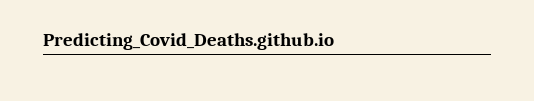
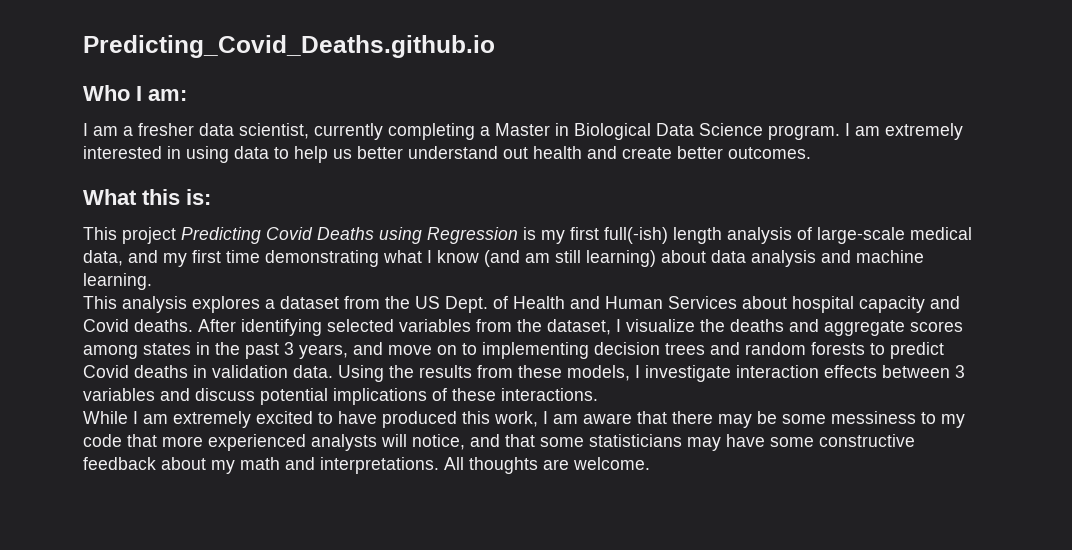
+ Who I am:
+ I am a fresher data scientist, currently completing a Master in Biological Data Science program. I am extremely interested in using data to help us better understand out health and create better outcomes.
+ What this is:
+ This project Predicting Covid Deaths using Regression is my first full(-ish) length analysis of large-scale medical data, and my first time demonstrating what I know (and am still learning) about data analysis and machine learning.
+ This analysis explores a dataset from the US Dept. of Health and Human Services about hospital capacity and Covid deaths. After identifying selected variables from the dataset, I visualize the deaths and aggregate scores among states in the past 3 years, and move on to implementing decision trees and random forests to predict Covid deaths in validation data. Using the results from these models, I investigate interaction effects between 3 variables and discuss potential implications of these interactions.
+ While I am extremely excited to have produced this work, I am aware that there may be some messiness to my code that more experienced analysts will notice, and that some statisticians may have some constructive feedback about my math and interpretations. All thoughts are welcome.

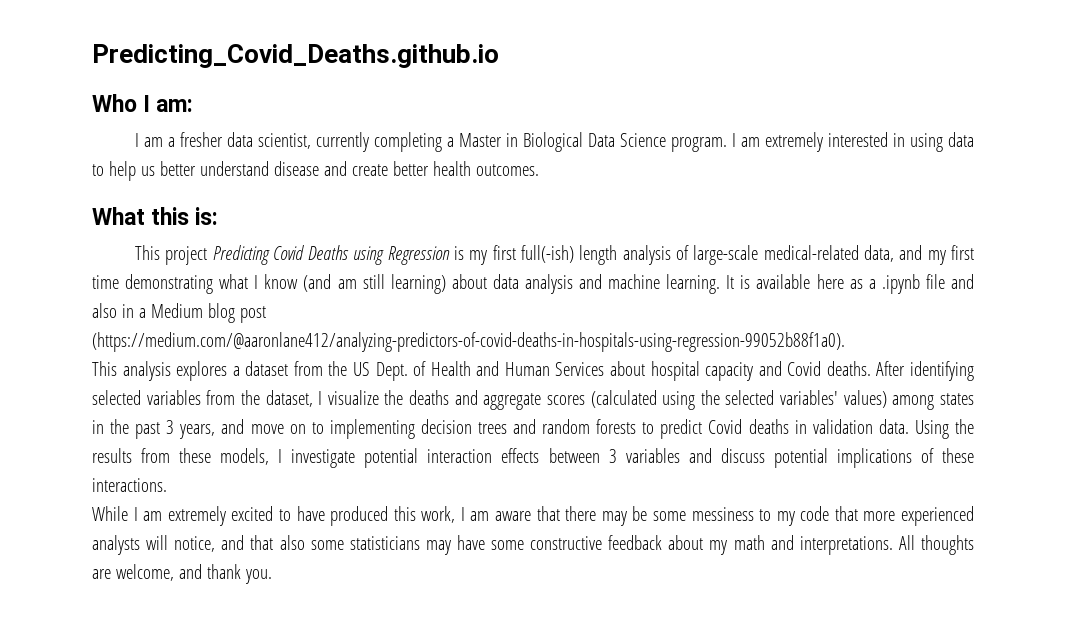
- I am extremely interested in using data to help us better understand out health and create better outcomes.
+ I am extremely interested in using data to help us better understand disease and create better health outcomes.
- This project Predicting Covid Deaths using Regression is my first full(-ish) length analysis of large-scale medical data, and my first time demonstrating what I know (and am still learning) about data analysis and machine learning.
+ This project Predicting Covid Deaths using Regression is my first full(-ish) length analysis of large-scale medical-related data, and my first time demonstrating what I know (and am still learning) about data analysis and machine learning. It is available here as a .ipynb file and also in a Medium blog post (https://medium.com/@aaronlane412/analyzing-predictors-of-covid-deaths-in-hospitals-using-regression-99052b88f1a0).
- After identifying selected variables from the dataset, I visualize the deaths and aggregate scores among states in the past 3 years, and move on to implementing decision trees and random forests to predict Covid deaths in validation data.
+ After identifying selected variables from the dataset, I visualize the deaths and aggregate scores (calculated using the selected variables' values) among states in the past 3 years, and move on to implementing decision trees and random forests to predict Covid deaths in validation data.
- Using the results from these models, I investigate interaction effects between 3 variables and discuss potential implications of these interactions.
+ Using the results from these models, I investigate potential interaction effects between 3 variables and discuss potential implications of these interactions.
- While I am extremely excited to have produced this work, I am aware that there may be some messiness to my code that more experienced analysts will notice, and that some statisticians may have some constructive feedback about my math and interpretations.
+ While I am extremely excited to have produced this work, I am aware that there may be some messiness to my code that more experienced analysts will notice, and that also some statisticians may have some constructive feedback about my math and interpretations.
- All thoughts are welcome.
+ All thoughts are welcome, and thank you.

